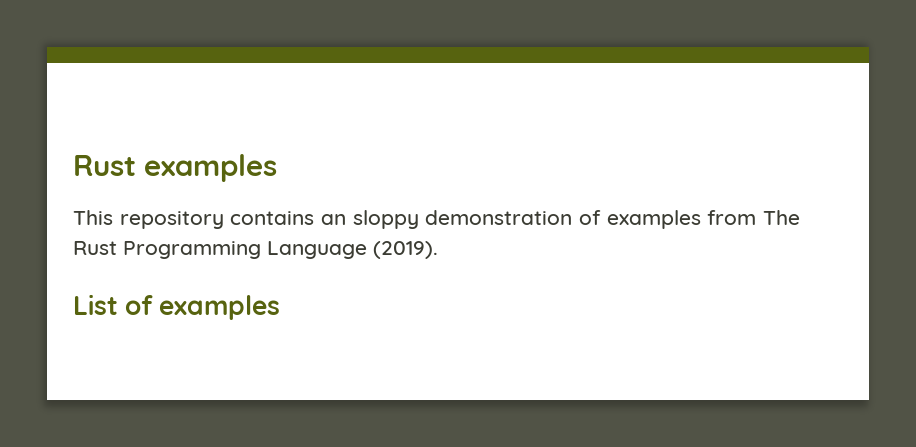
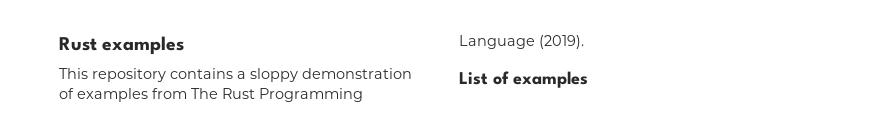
- This repository contains an sloppy demonstration of examples from The Rust Programming Language (2019).
+ This repository contains a sloppy demonstration of examples from The Rust Programming Language (2019).

